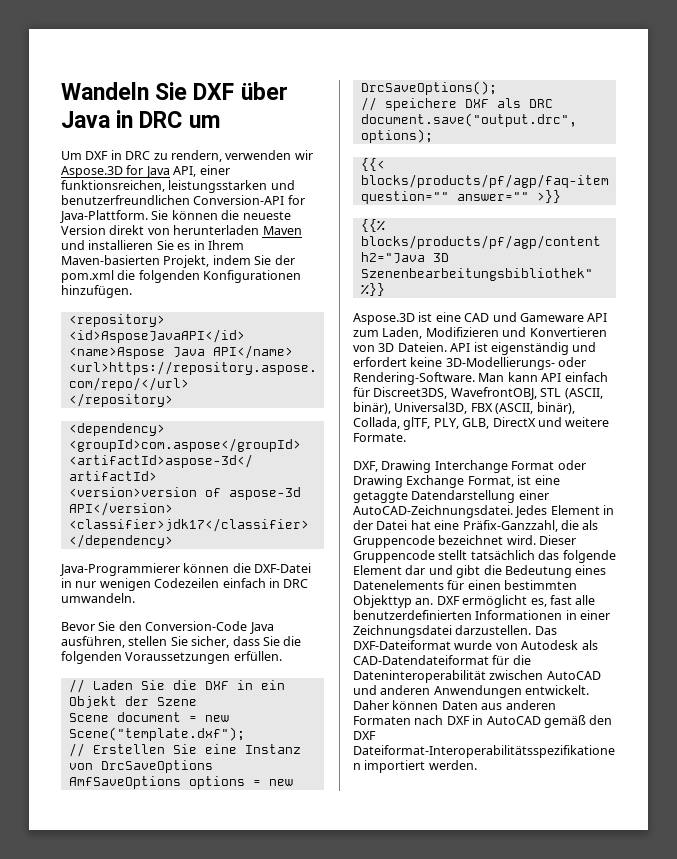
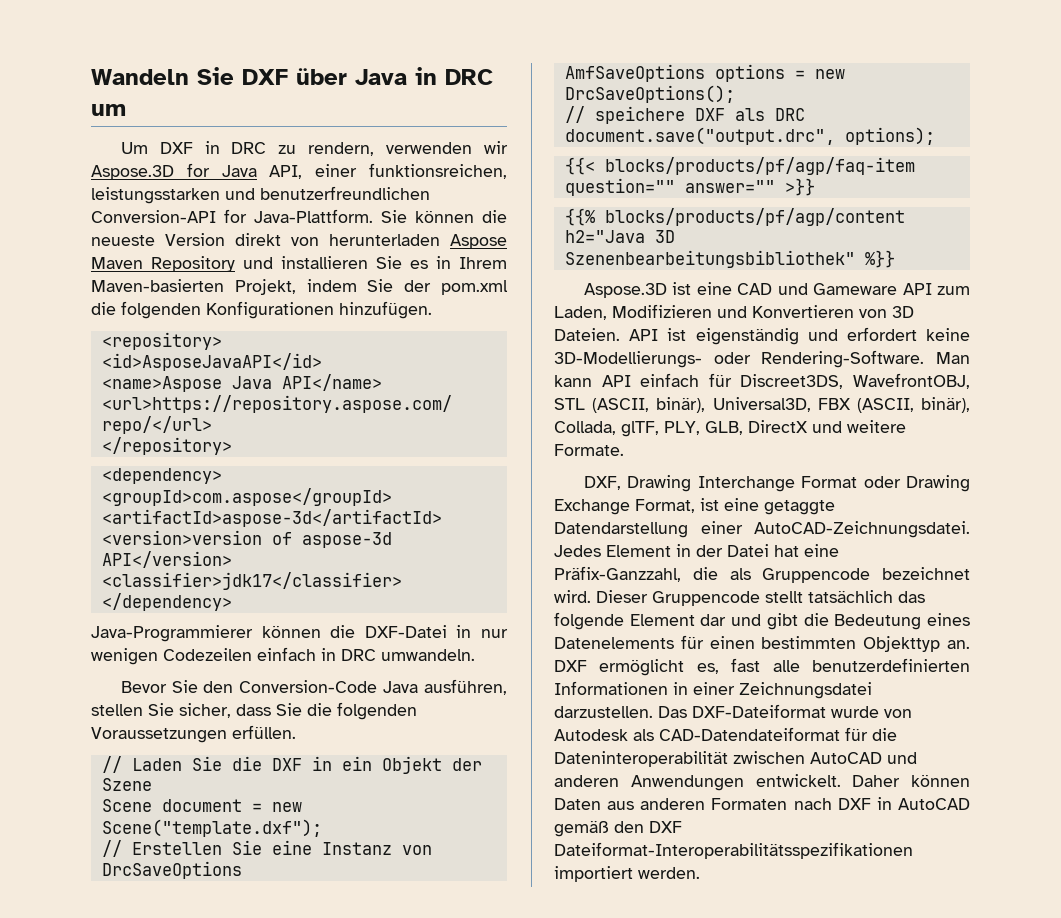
- Sie können die neueste Version direkt von herunterladen Maven und installieren Sie es in Ihrem Maven-basierten Projekt, indem Sie der pom.xml die folgenden Konfigurationen hinzufügen.
+ Sie können die neueste Version direkt von herunterladen Aspose Maven Repository und installieren Sie es in Ihrem Maven-basierten Projekt, indem Sie der pom.xml die folgenden Konfigurationen hinzufügen.

